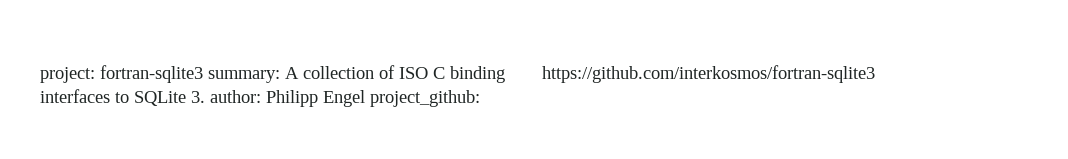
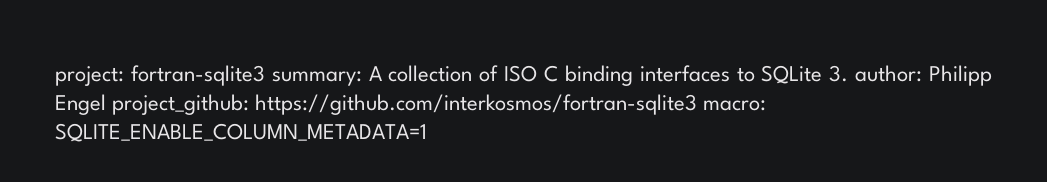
- project: fortran-sqlite3 summary: A collection of ISO C binding interfaces to SQLite 3. author: Philipp Engel project_github: https://github.com/interkosmos/fortran-sqlite3
+ project: fortran-sqlite3 summary: A collection of ISO C binding interfaces to SQLite 3. author: Philipp Engel project_github: https://github.com/interkosmos/fortran-sqlite3 macro: SQLITE_ENABLE_COLUMN_METADATA=1

